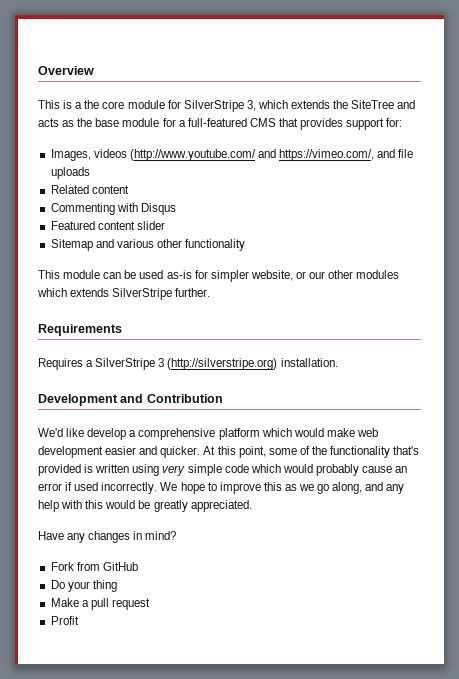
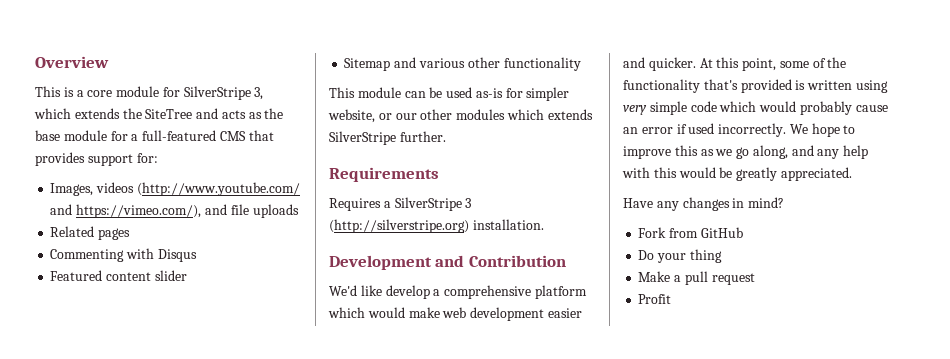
- This is a the core module for SilverStripe 3, which extends the SiteTree and acts as the base module for a full-featured CMS that provides support for:
+ This is a core module for SilverStripe 3, which extends the SiteTree and acts as the base module for a full-featured CMS that provides support for:
- Images, videos (http://www.youtube.com/ and https://vimeo.com/, and file uploads
+ Images, videos (http://www.youtube.com/ and https://vimeo.com/), and file uploads
- Related content
+ Related pages

